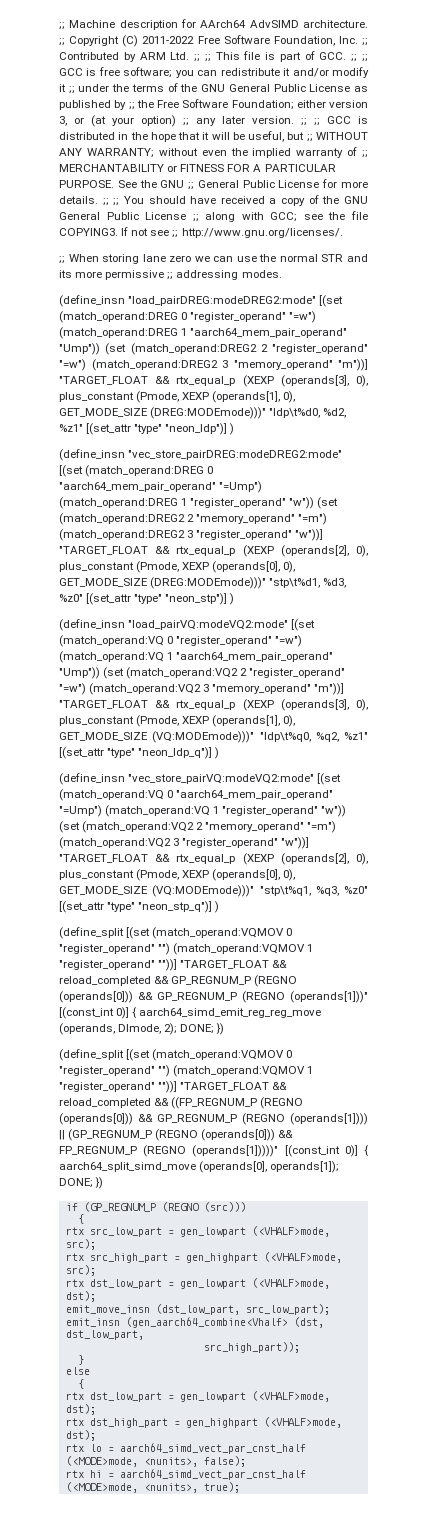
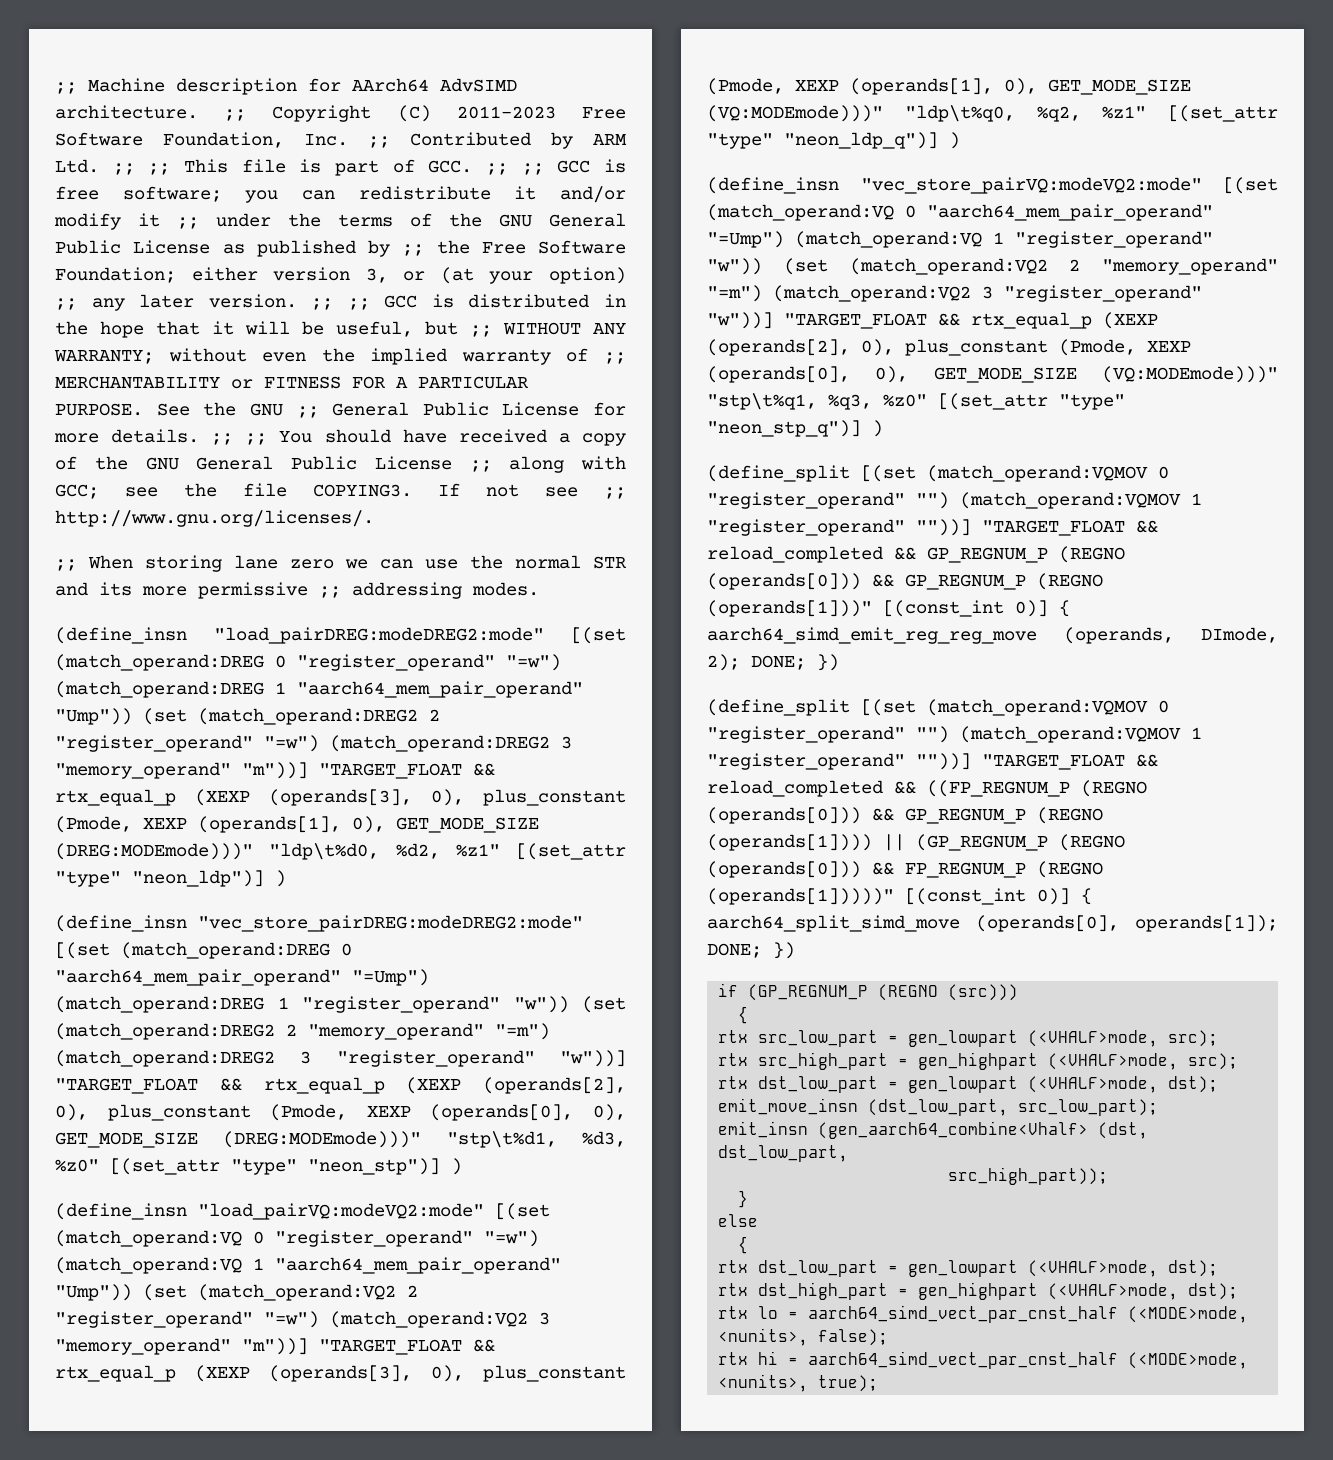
- Copyright (C) 2011-2022 Free Software Foundation, Inc. ;;
+ Copyright (C) 2011-2023 Free Software Foundation, Inc. ;;

